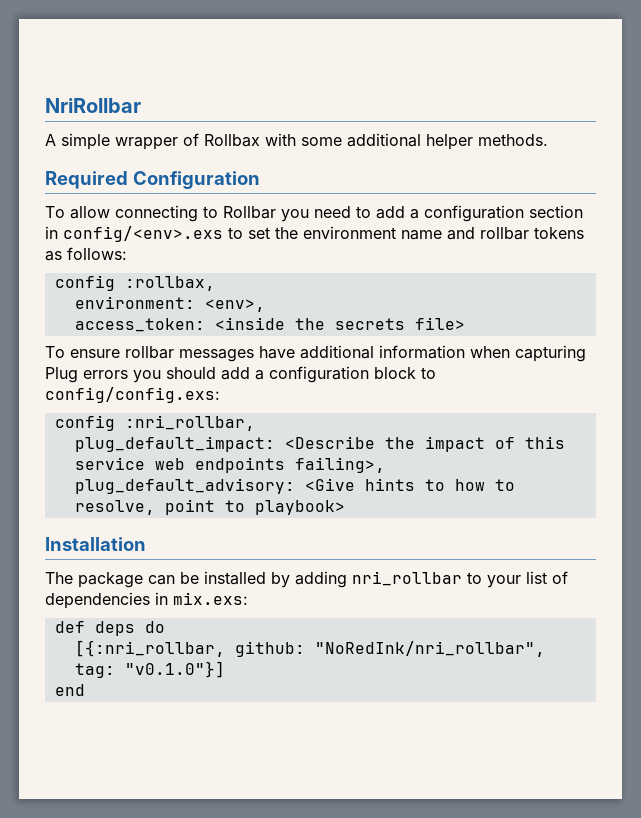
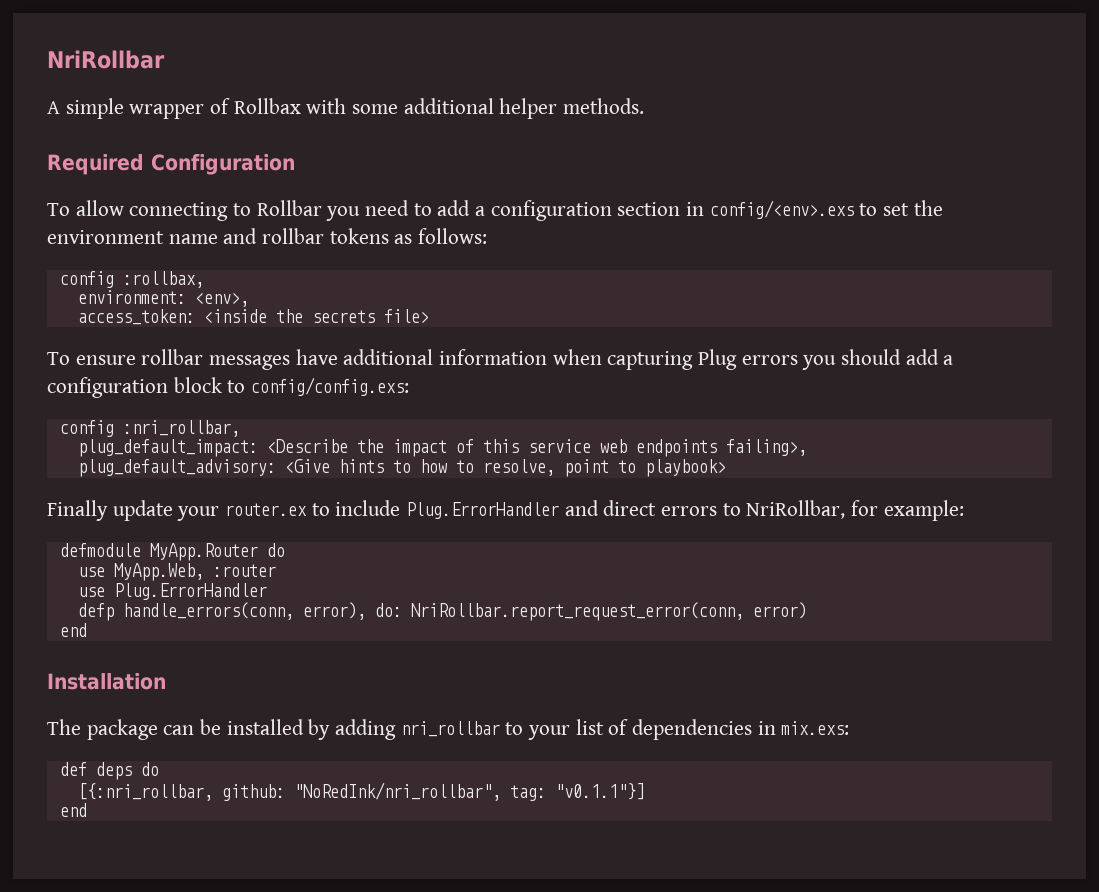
+ Finally update your router.ex to include Plug.ErrorHandler and direct errors to NriRollbar, for example:
+ defmodule MyApp.Router do
+ use MyApp.Web, :router
+ use Plug.ErrorHandler
+ defp handle_errors(conn, error), do: NriRollbar.report_request_error(conn, error)
+ end
- [{:nri_rollbar, github: "NoRedInk/nri_rollbar", tag: "v0.1.0"}]
+ [{:nri_rollbar, github: "NoRedInk/nri_rollbar", tag: "v0.1.1"}]

